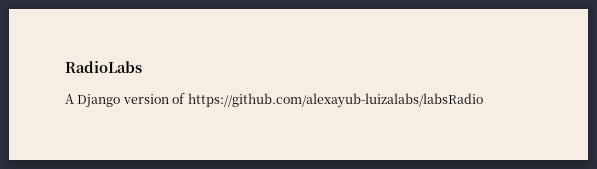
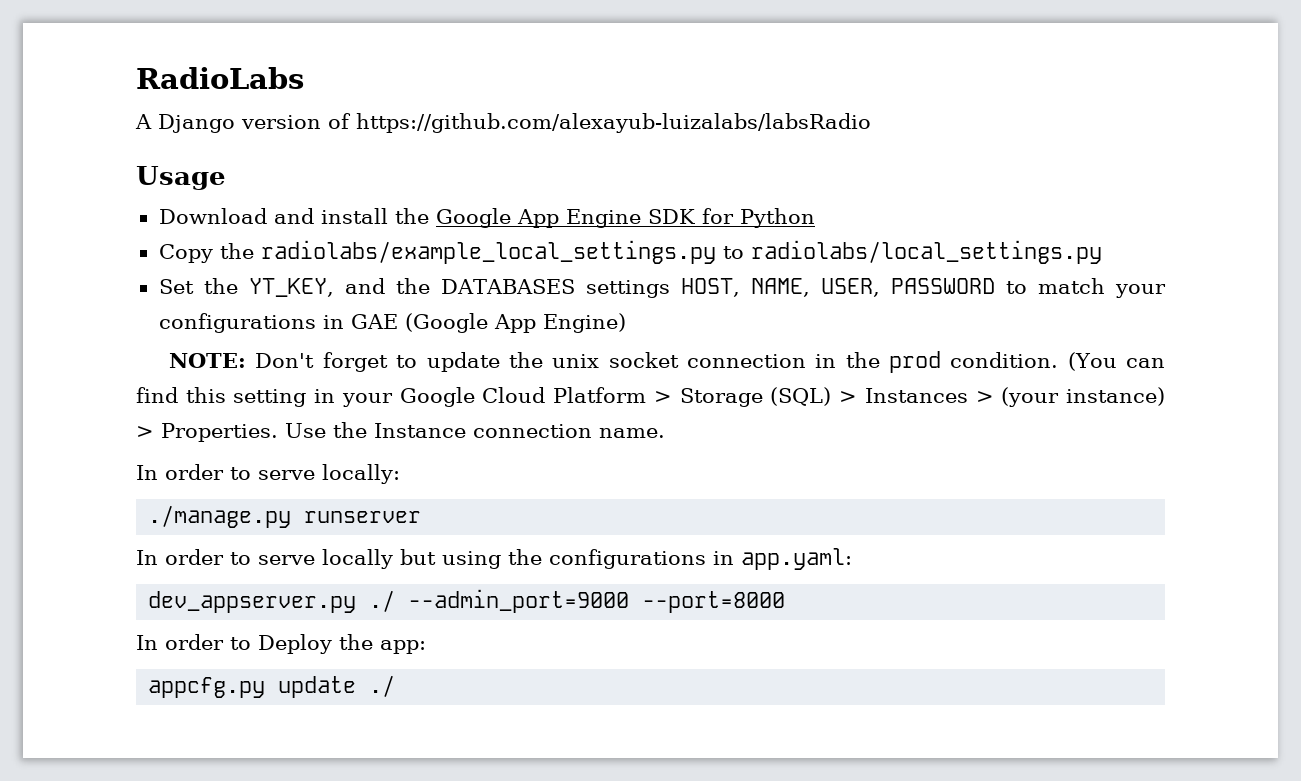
+ Usage
+ Download and install the Google App Engine SDK for Python
+ Copy the radiolabs/example_local_settings.py to radiolabs/local_settings.py
+ Set the YT_KEY, and the DATABASES settings HOST, NAME, USER, PASSWORD to match your configurations in GAE (Google App Engine)
+ NOTE: Don't forget to update the unix socket connection in the prod condition. (You can find this setting in your Google Cloud Platform > Storage (SQL) > Instances > (your instance) > Properties. Use the Instance connection name.
+ In order to serve locally:
+ ./manage.py runserver
+ In order to serve locally but using the configurations in app.yaml:
+ dev_appserver.py ./ --admin_port=9000 --port=8000
+ In order to Deploy the app:
+ appcfg.py update ./

